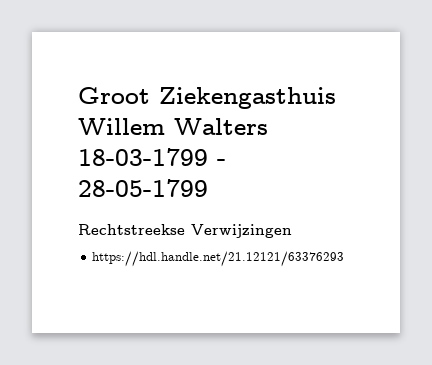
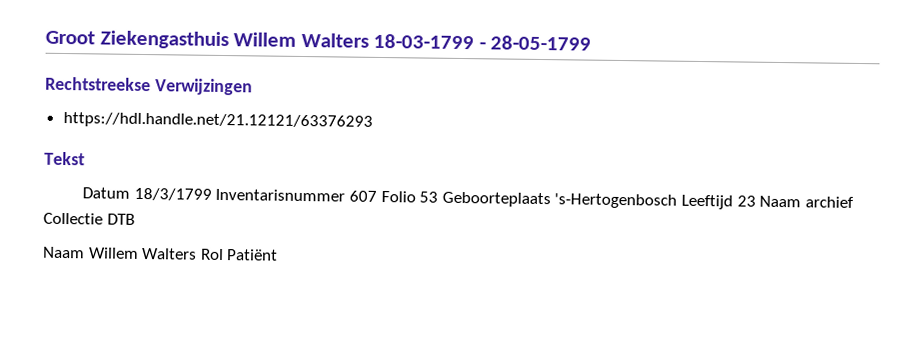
+ Tekst
+ Datum 18/3/1799 Inventarisnummer 607 Folio 53 Geboorteplaats 's-Hertogenbosch Leeftijd 23 Naam archief Collectie DTB
+ Naam Willem Walters Rol Patiënt

